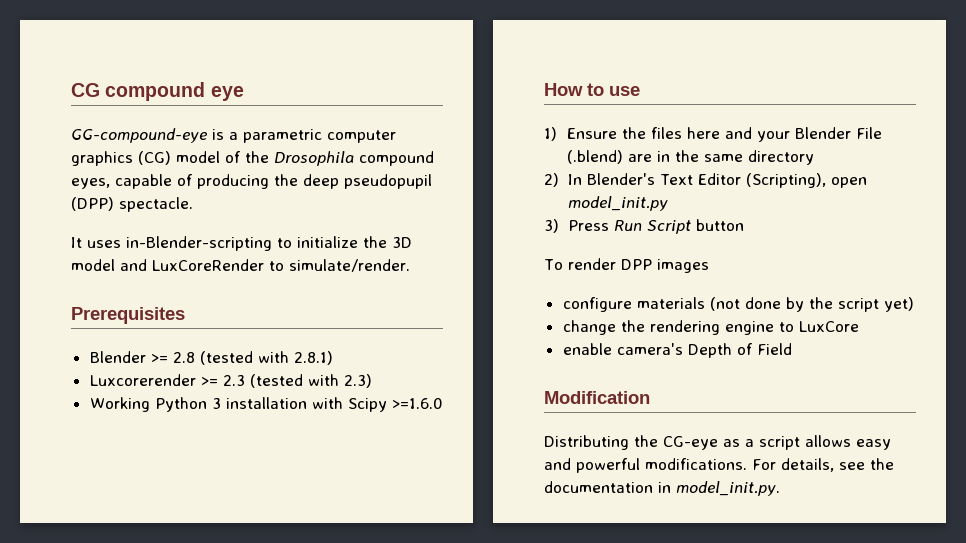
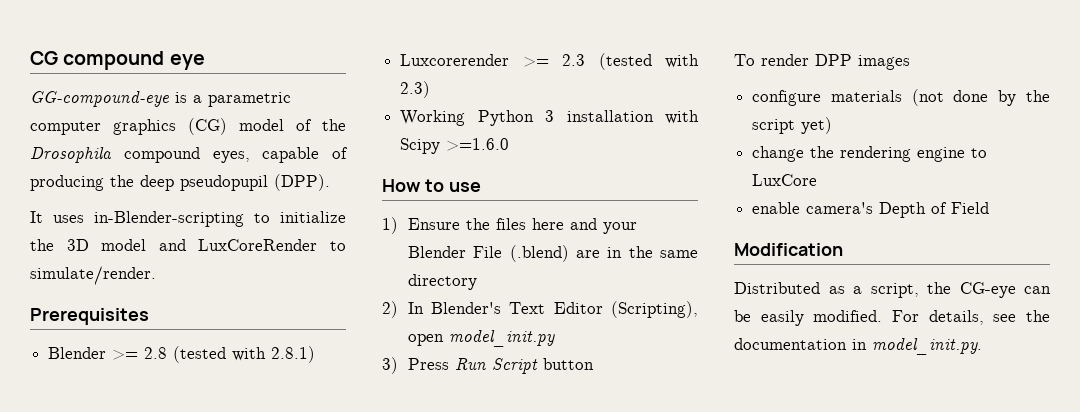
- GG-compound-eye is a parametric computer graphics (CG) model of the Drosophila compound eyes, capable of producing the deep pseudopupil (DPP) spectacle.
+ GG-compound-eye is a parametric computer graphics (CG) model of the Drosophila compound eyes, capable of producing the deep pseudopupil (DPP).
- Distributing the CG-eye as a script allows easy and powerful modifications.
+ Distributed as a script, the CG-eye can be easily modified.

